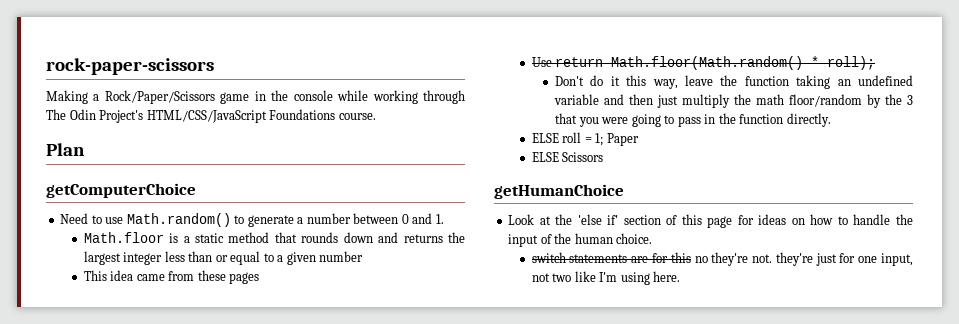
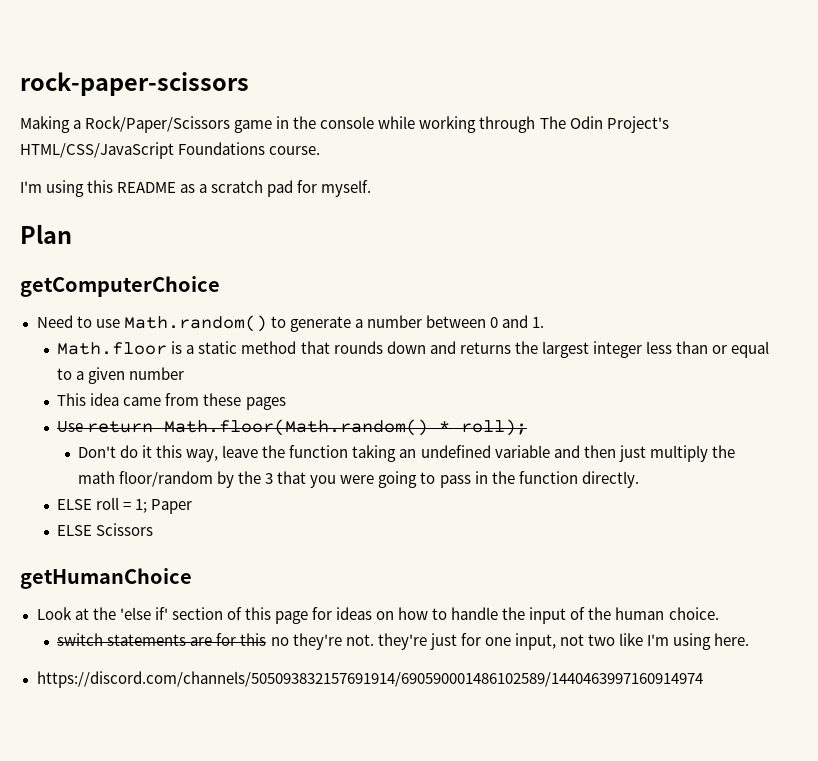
+ I'm using this README as a scratch pad for myself.
+ https://discord.com/channels/505093832157691914/690590001486102589/1440463997160914974

